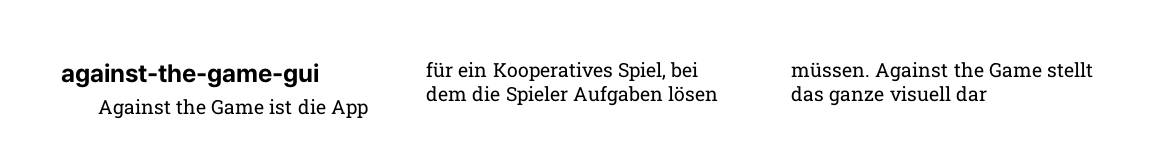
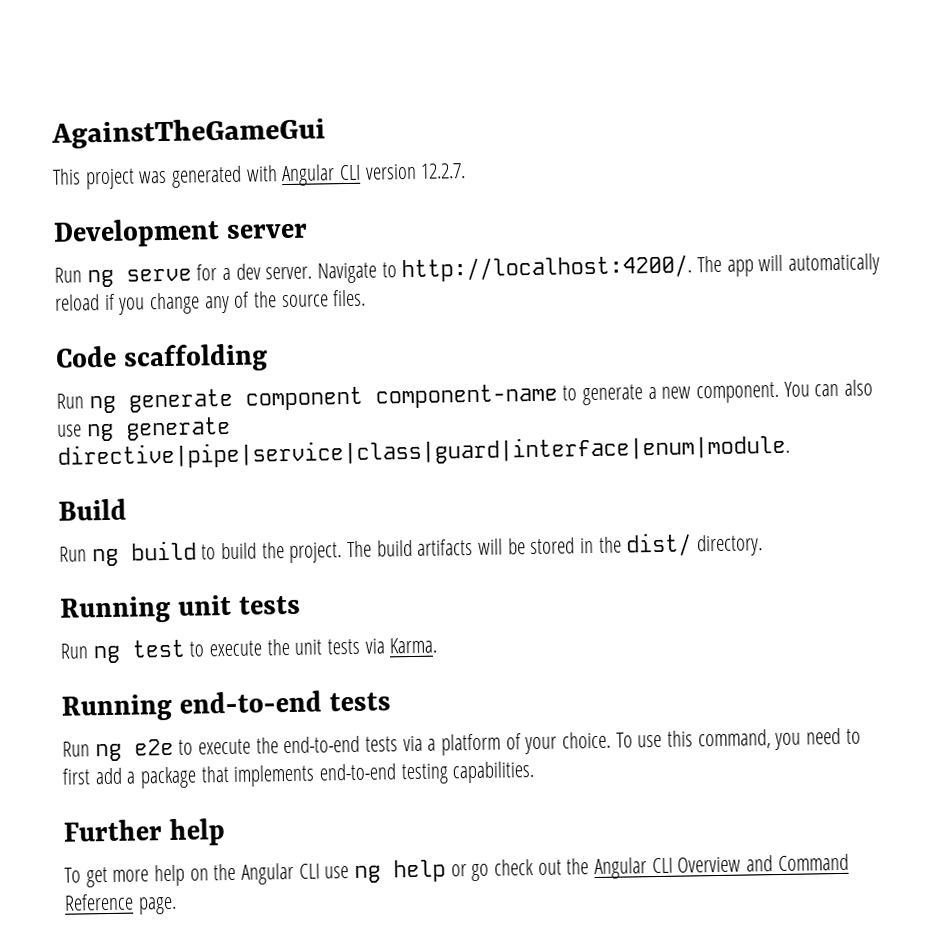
- against-the-game-gui
- Against the Game ist die App für ein Kooperatives Spiel, bei dem die Spieler Aufgaben lösen müssen. Against the Game stellt das ganze visuell dar
+ AgainstTheGameGui
+ This project was generated with Angular CLI version 12.2.7.
+ Development server
+ Run ng serve for a dev server. Navigate to http://localhost:4200/. The app will automatically reload if you change any of the source files.
+ Code scaffolding
+ Run ng generate component component-name to generate a new component. You can also use ng generate directive|pipe|service|class|guard|interface|enum|module.
+ Build
+ Run ng build to build the project. The build artifacts will be stored in the dist/ directory.
+ Running unit tests
+ Run ng test to execute the unit tests via Karma.
+ Running end-to-end tests
+ Run ng e2e to execute the end-to-end tests via a platform of your choice. To use this command, you need to first add a package that implements end-to-end testing capabilities.
+ Further help
+ To get more help on the Angular CLI use ng help or go check out the Angular CLI Overview and Command Reference page.

